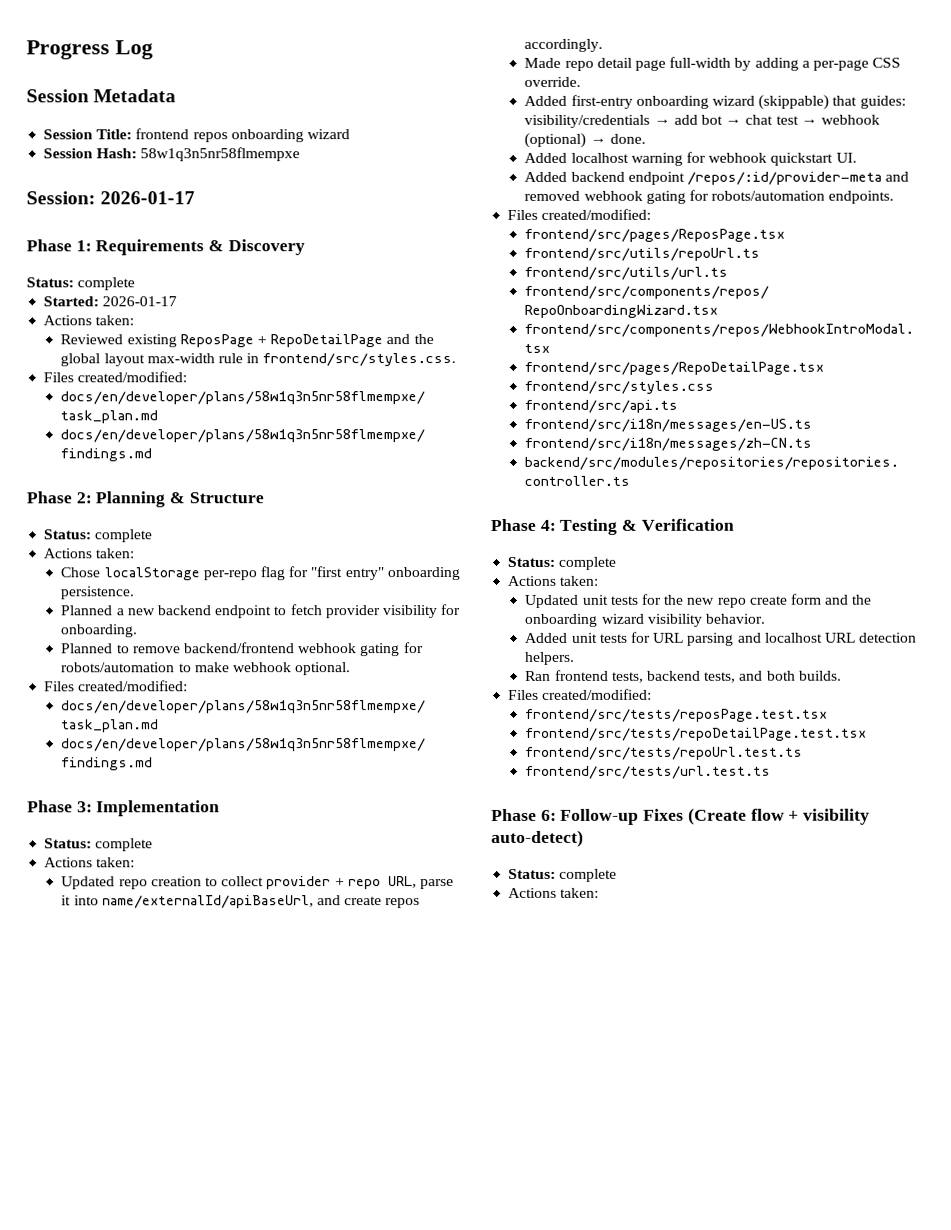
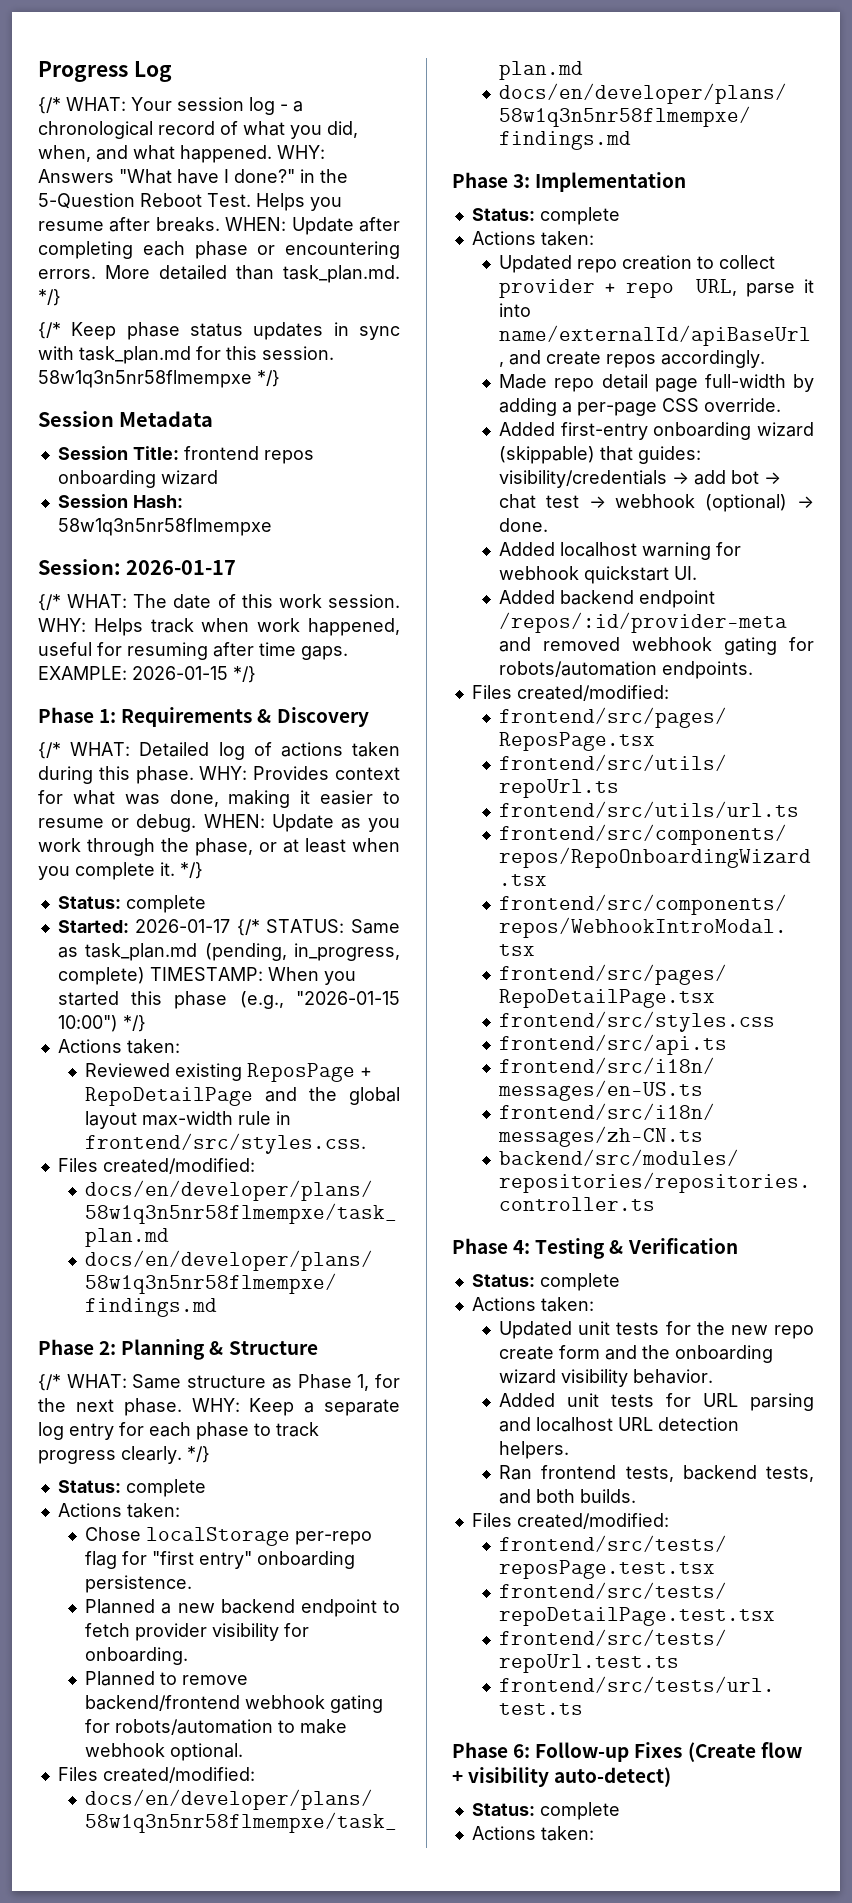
+ {/* WHAT: Your session log - a chronological record of what you did, when, and what happened. WHY: Answers "What have I done?" in the 5-Question Reboot Test. Helps you resume after breaks. WHEN: Update after completing each phase or encountering errors. More detailed than task_plan.md. */}
+ {/* Keep phase status updates in sync with task_plan.md for this session. 58w1q3n5nr58flmempxe */}
+ {/* WHAT: The date of this work session. WHY: Helps track when work happened, useful for resuming after time gaps. EXAMPLE: 2026-01-15 */}
  Phase 1: Requirements & Discovery
+ {/* WHAT: Detailed log of actions taken during this phase. WHY: Provides context for what was done, making it easier to resume or debug. WHEN: Update as you work through the phase, or at least when you complete it. */}
  Status: complete
- Started: 2026-01-17
+ Started: 2026-01-17 {/* STATUS: Same as task_plan.md (pending, in_progress, complete) TIMESTAMP: When you started this phase (e.g., "2026-01-15 10:00") */}
+ {/* WHAT: Same structure as Phase 1, for the next phase. WHY: Keep a separate log entry for each phase to track progress clearly. */}

